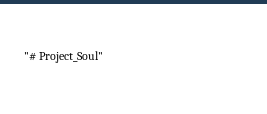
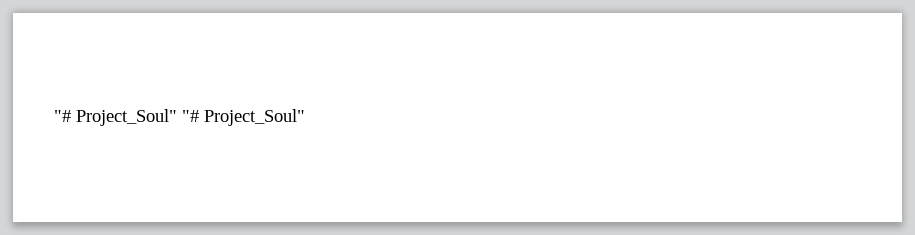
- "# Project_Soul"
+ "# Project_Soul" "# Project_Soul"

